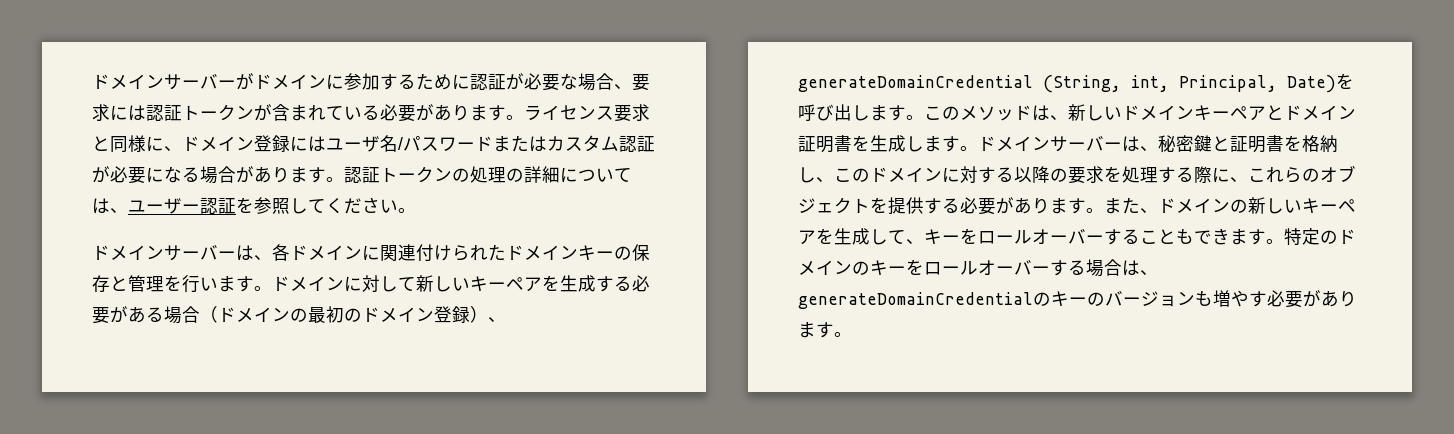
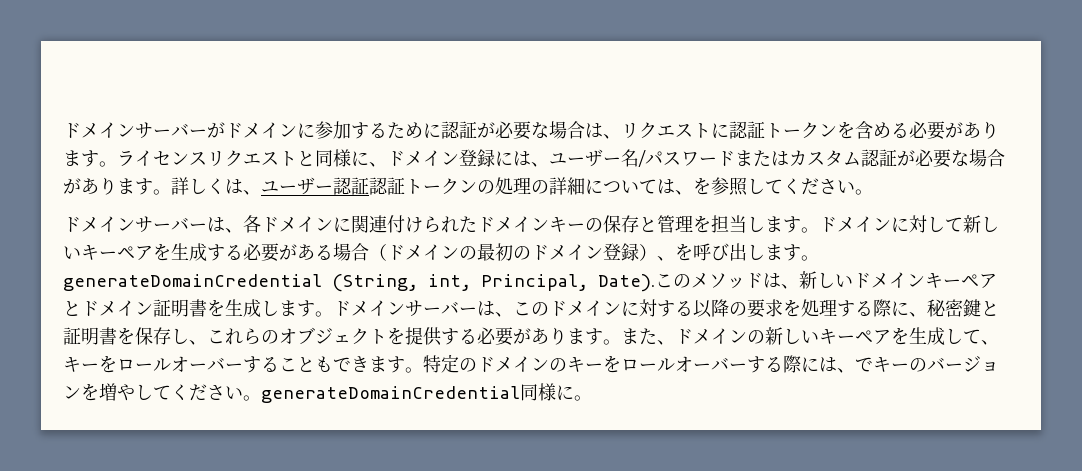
- ドメインサーバーがドメインに参加するために認証が必要な場合、要求には認証トークンが含まれている必要があります。
+ ドメインサーバーがドメインに参加するために認証が必要な場合は、リクエストに認証トークンを含める必要があります。
- ライセンス要求と同様に、ドメイン登録にはユーザ名/パスワードまたはカスタム認証が必要になる場合があります。
+ ライセンスリクエストと同様に、ドメイン登録には、ユーザー名/パスワードまたはカスタム認証が必要な場合があります。
- 認証トークンの処理の詳細については、ユーザー認証を参照してください。
+ 詳しくは、ユーザー認証認証トークンの処理の詳細については、を参照してください。
- ドメインサーバーは、各ドメインに関連付けられたドメインキーの保存と管理を行います。
+ ドメインサーバーは、各ドメインに関連付けられたドメインキーの保存と管理を担当します。
- ドメインに対して新しいキーペアを生成する必要がある場合（ドメインの最初のドメイン登録）、generateDomainCredential (String, int, Principal, Date)を呼び出します。
+ ドメインに対して新しいキーペアを生成する必要がある場合（ドメインの最初のドメイン登録）、を呼び出します。generateDomainCredential (String, int, Principal, Date).
- ドメインサーバーは、秘密鍵と証明書を格納し、このドメインに対する以降の要求を処理する際に、これらのオブジェクトを提供する必要があります。
+ ドメインサーバーは、このドメインに対する以降の要求を処理する際に、秘密鍵と証明書を保存し、これらのオブジェクトを提供する必要があります。
- 特定のドメインのキーをロールオーバーする場合は、generateDomainCredentialのキーのバージョンも増やす必要があります。
+ 特定のドメインのキーをロールオーバーする際には、でキーのバージョンを増やしてください。generateDomainCredential同様に。

